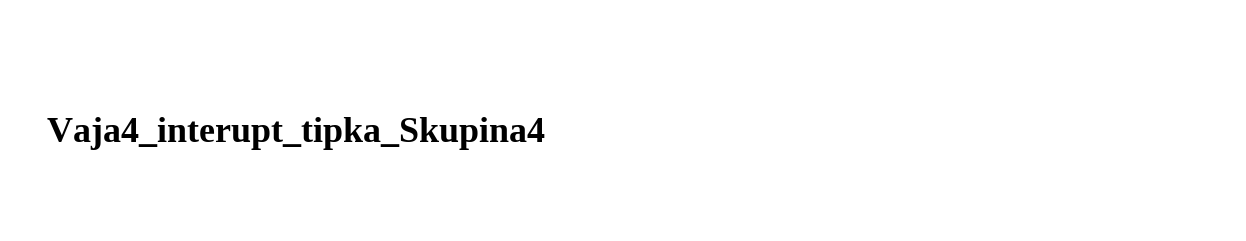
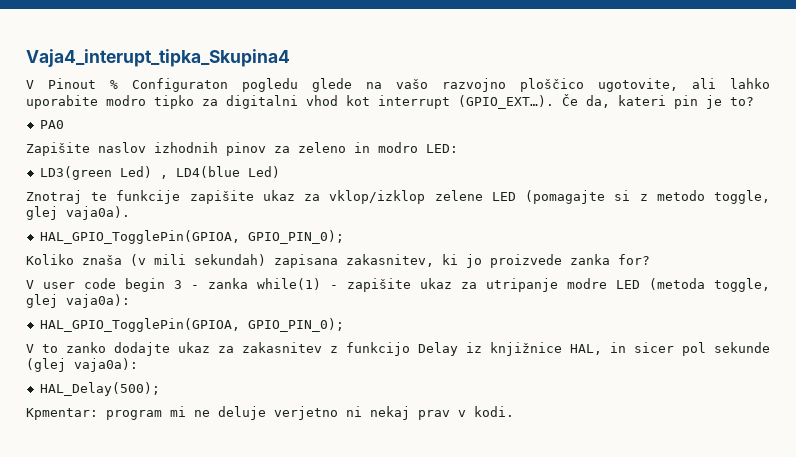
+ V Pinout % Configuraton pogledu glede na vašo razvojno ploščico ugotovite, ali lahko uporabite modro tipko za digitalni vhod kot interrupt (GPIO_EXT…). Če da, kateri pin je to?
+ PA0
+ Zapišite naslov izhodnih pinov za zeleno in modro LED:
+ LD3(green Led) , LD4(blue Led)
+ Znotraj te funkcije zapišite ukaz za vklop/izklop zelene LED (pomagajte si z metodo toggle, glej vaja0a).
+ HAL_GPIO_TogglePin(GPIOA, GPIO_PIN_0);
+ Koliko znaša (v mili sekundah) zapisana zakasnitev, ki jo proizvede zanka for?
+ V user code begin 3 - zanka while(1) - zapišite ukaz za utripanje modre LED (metoda toggle, glej vaja0a):
+ HAL_GPIO_TogglePin(GPIOA, GPIO_PIN_0);
+ V to zanko dodajte ukaz za zakasnitev z funkcijo Delay iz knjižnice HAL, in sicer pol sekunde (glej vaja0a):
+ HAL_Delay(500);
+ Kpmentar: program mi ne deluje verjetno ni nekaj prav v kodi.

